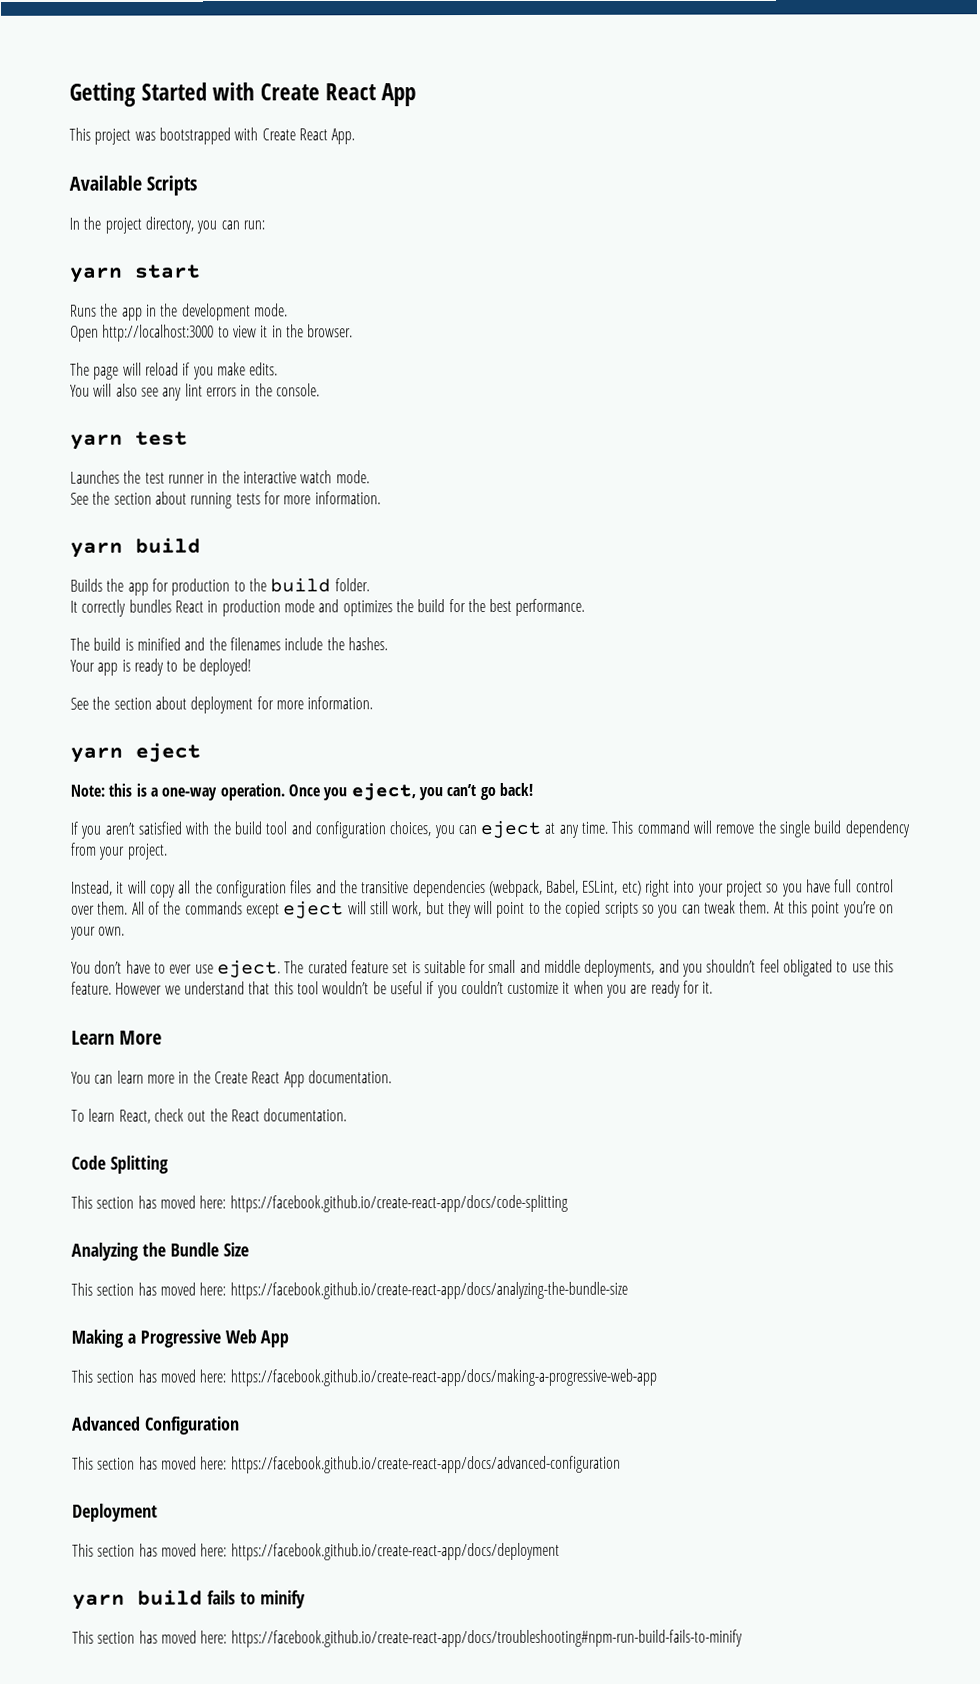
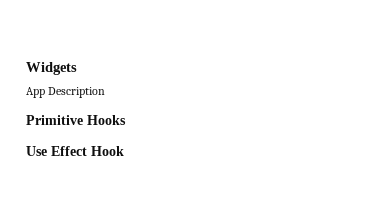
- Getting Started with Create React App
- This project was bootstrapped with Create React App.
- Available Scripts
- In the project directory, you can run:
- yarn start
- Runs the app in the development mode.
- Open http://localhost:3000 to view it in the browser.
- The page will reload if you make edits.
- You will also see any lint errors in the console.
- yarn test
- Launches the test runner in the interactive watch mode.
- See the section about running tests for more information.
- yarn build
- Builds the app for production to the build folder.
- It correctly bundles React in production mode and optimizes the build for the best performance.
- The build is minified and the filenames include the hashes.
- Your app is ready to be deployed!
- See the section about deployment for more information.
- yarn eject
- Note: this is a one-way operation. Once you eject, you can’t go back!
- If you aren’t satisfied with the build tool and configuration choices, you can eject at any time. This command will remove the single build dependency from your project.
- Instead, it will copy all the configuration files and the transitive dependencies (webpack, Babel, ESLint, etc) right into your project so you have full control over them. All of the commands except eject will still work, but they will point to the copied scripts so you can tweak them. At this point you’re on your own.
- You don’t have to ever use eject. The curated feature set is suitable for small and middle deployments, and you shouldn’t feel obligated to use this feature. However we understand that this tool wouldn’t be useful if you couldn’t customize it when you are ready for it.
- Learn More
- You can learn more in the Create React App documentation.
- To learn React, check out the React documentation.
- Code Splitting
- This section has moved here: https://facebook.github.io/create-react-app/docs/code-splitting
- Analyzing the Bundle Size
- This section has moved here: https://facebook.github.io/create-react-app/docs/analyzing-the-bundle-size
- Making a Progressive Web App
- This section has moved here: https://facebook.github.io/create-react-app/docs/making-a-progressive-web-app
- Advanced Configuration
- This section has moved here: https://facebook.github.io/create-react-app/docs/advanced-configuration
- Deployment
- This section has moved here: https://facebook.github.io/create-react-app/docs/deployment
- yarn build fails to minify
- This section has moved here: https://facebook.github.io/create-react-app/docs/troubleshooting#npm-run-build-fails-to-minify
+ Widgets
+ App Description
+ Primitive Hooks
+ Use Effect Hook

